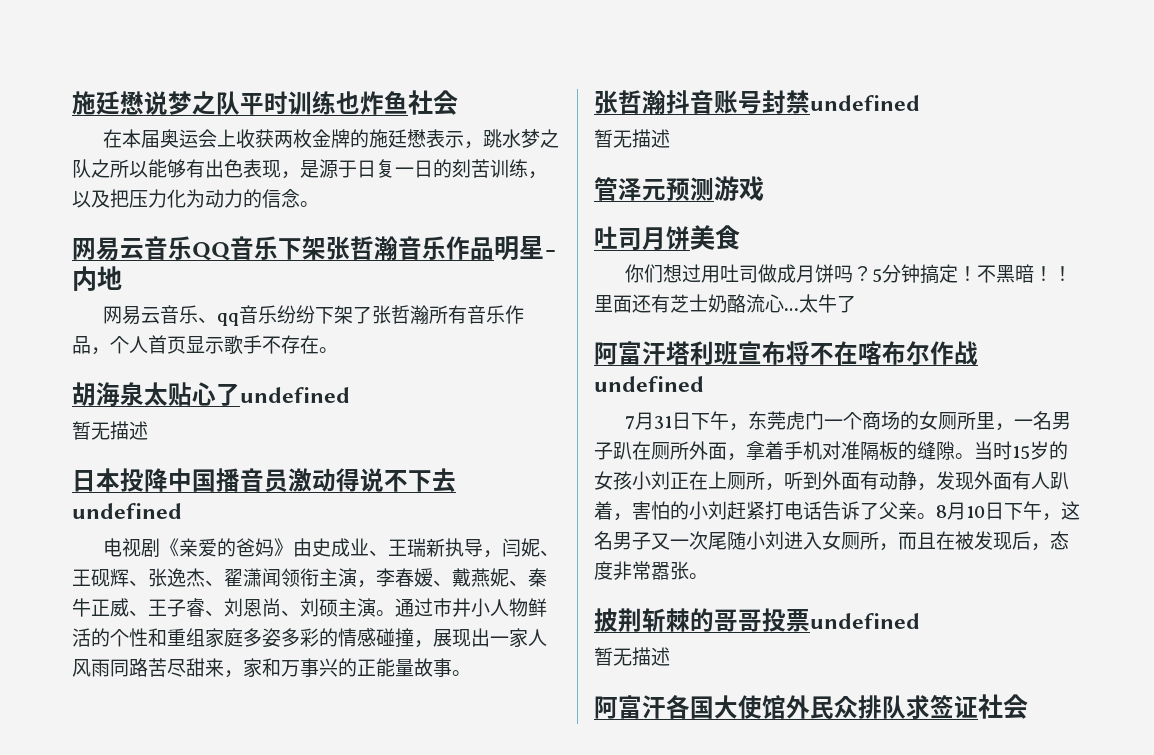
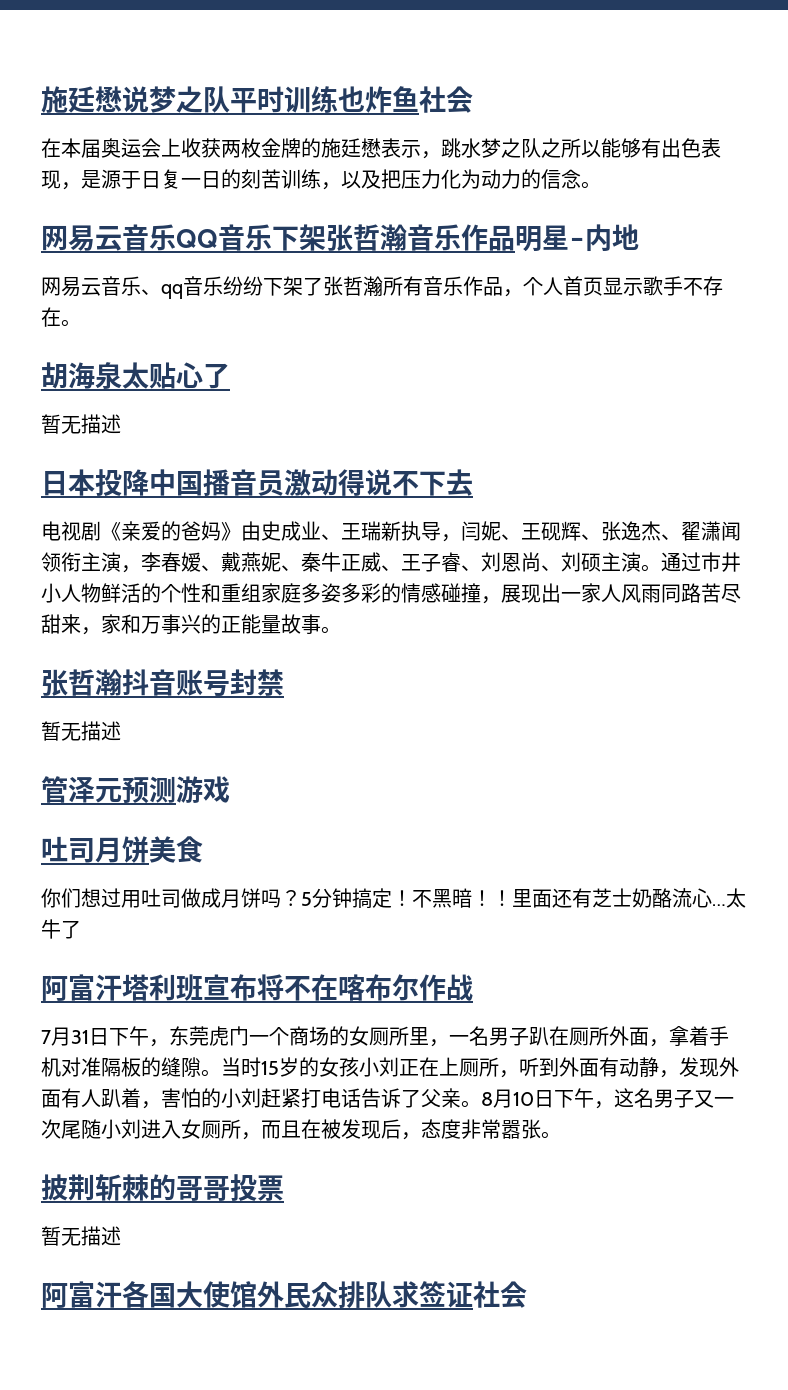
- 胡海泉太贴心了undefined
+ 胡海泉太贴心了
- 日本投降中国播音员激动得说不下去undefined
+ 日本投降中国播音员激动得说不下去
- 张哲瀚抖音账号封禁undefined
+ 张哲瀚抖音账号封禁
- 阿富汗塔利班宣布将不在喀布尔作战undefined
+ 阿富汗塔利班宣布将不在喀布尔作战
- 披荆斩棘的哥哥投票undefined
+ 披荆斩棘的哥哥投票

